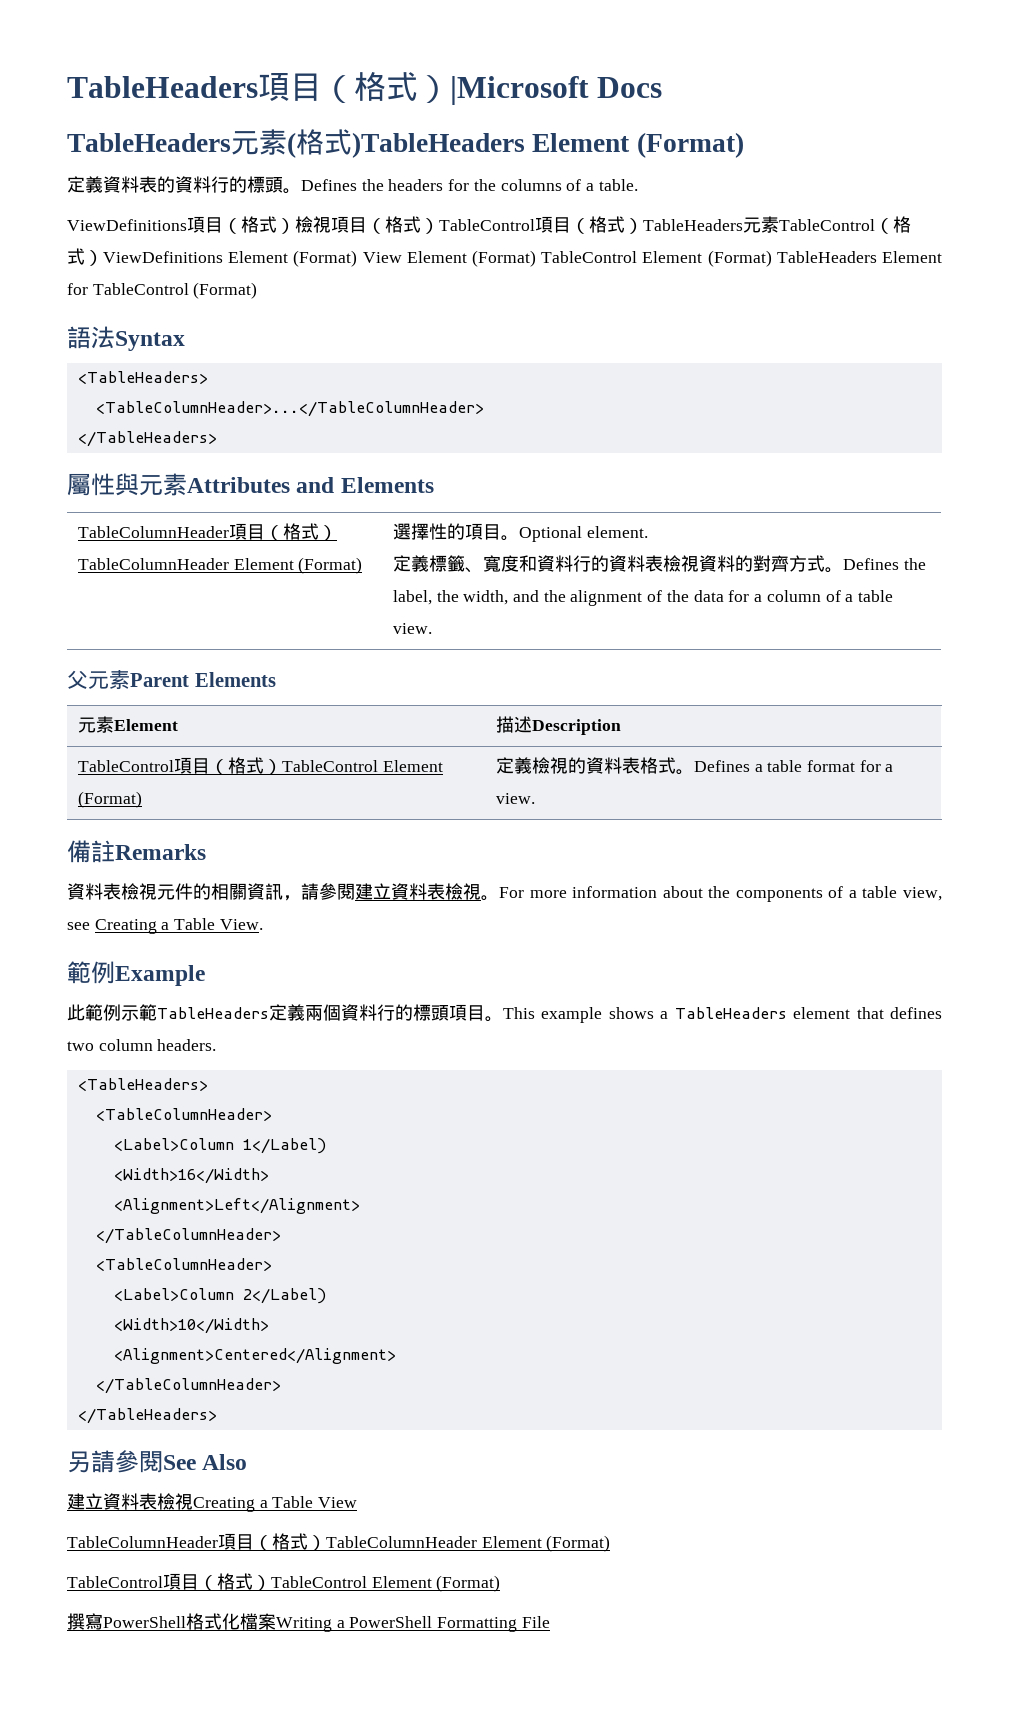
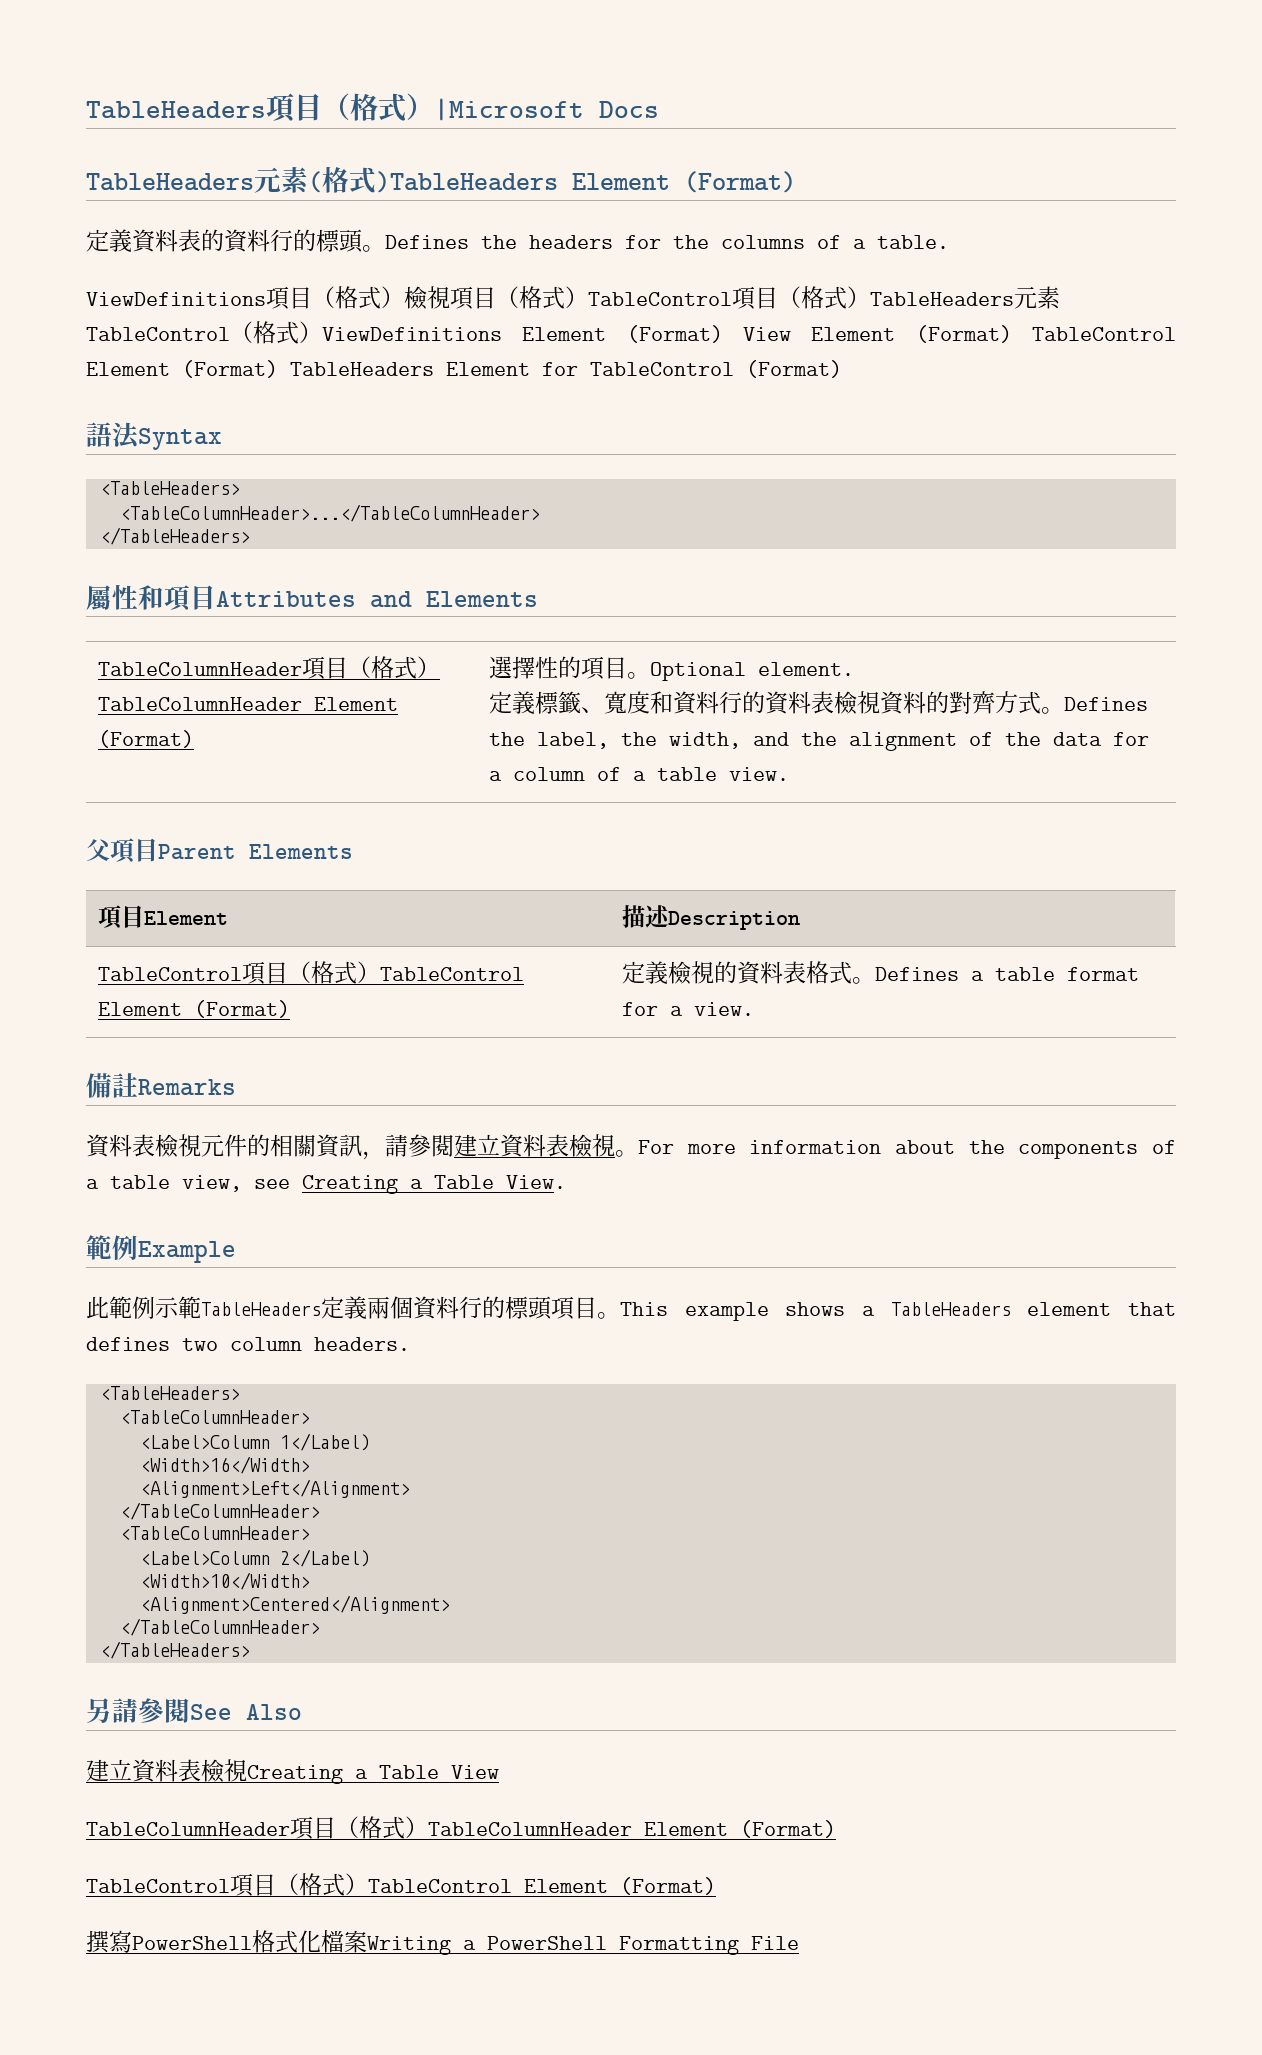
- 屬性與元素Attributes and Elements
+ 屬性和項目Attributes and Elements
- 父元素Parent Elements
+ 父項目Parent Elements
- 元素Element | 描述Description
+ 項目Element | 描述Description

